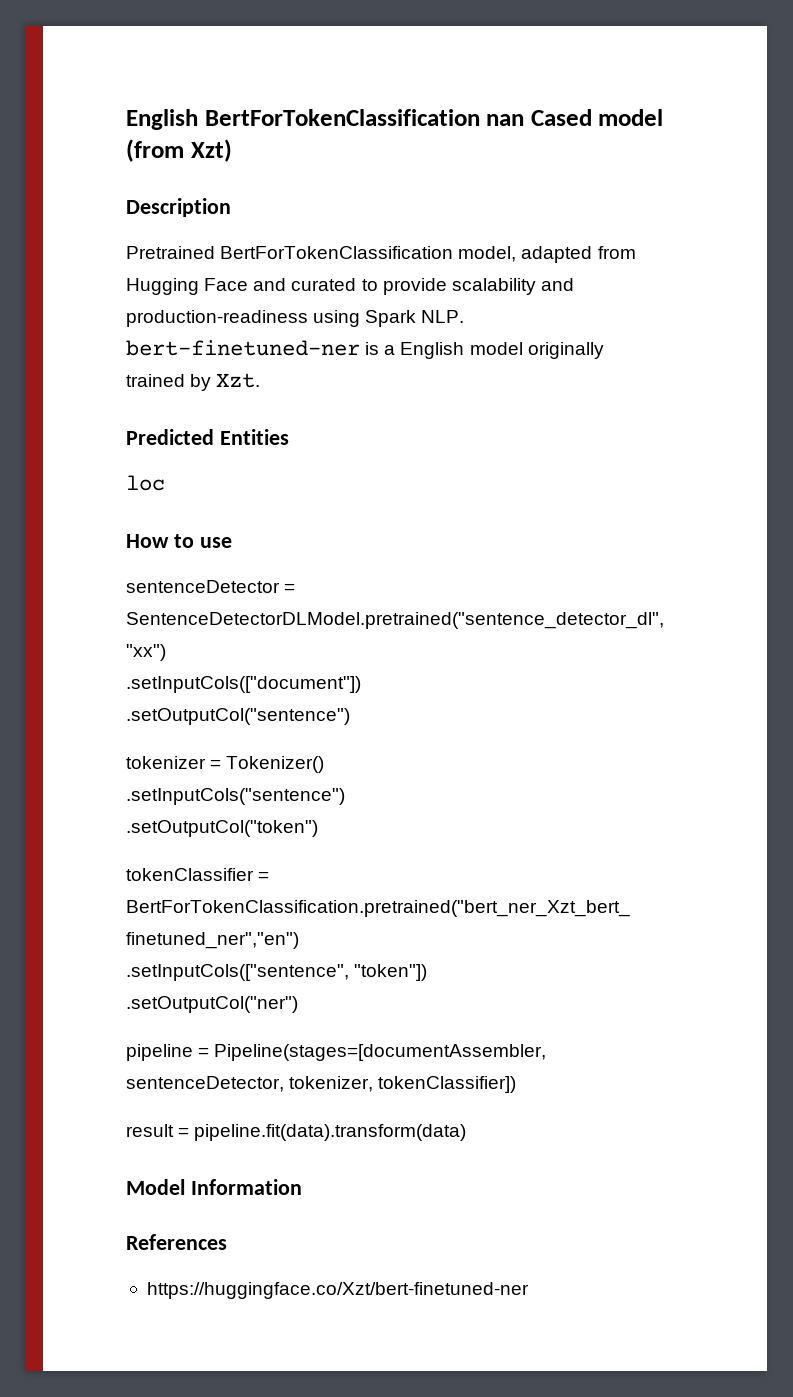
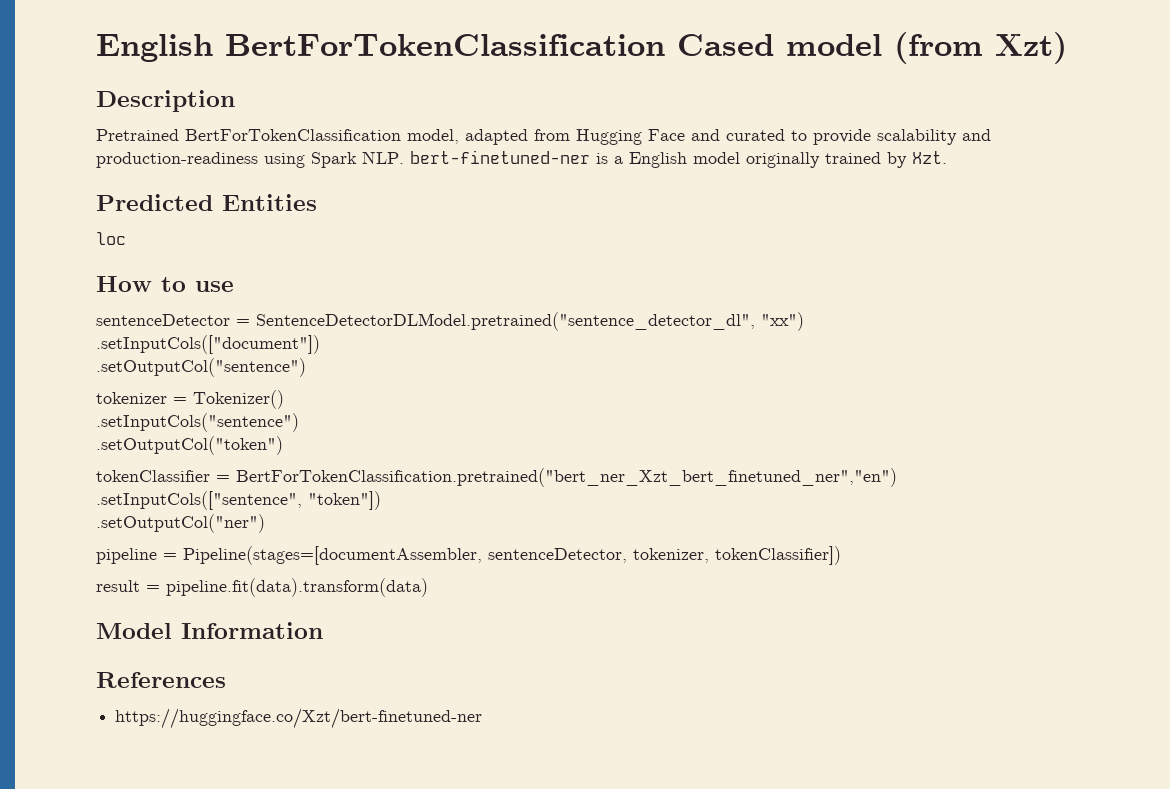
- English BertForTokenClassification nan Cased model (from Xzt)
+ English BertForTokenClassification Cased model (from Xzt)

